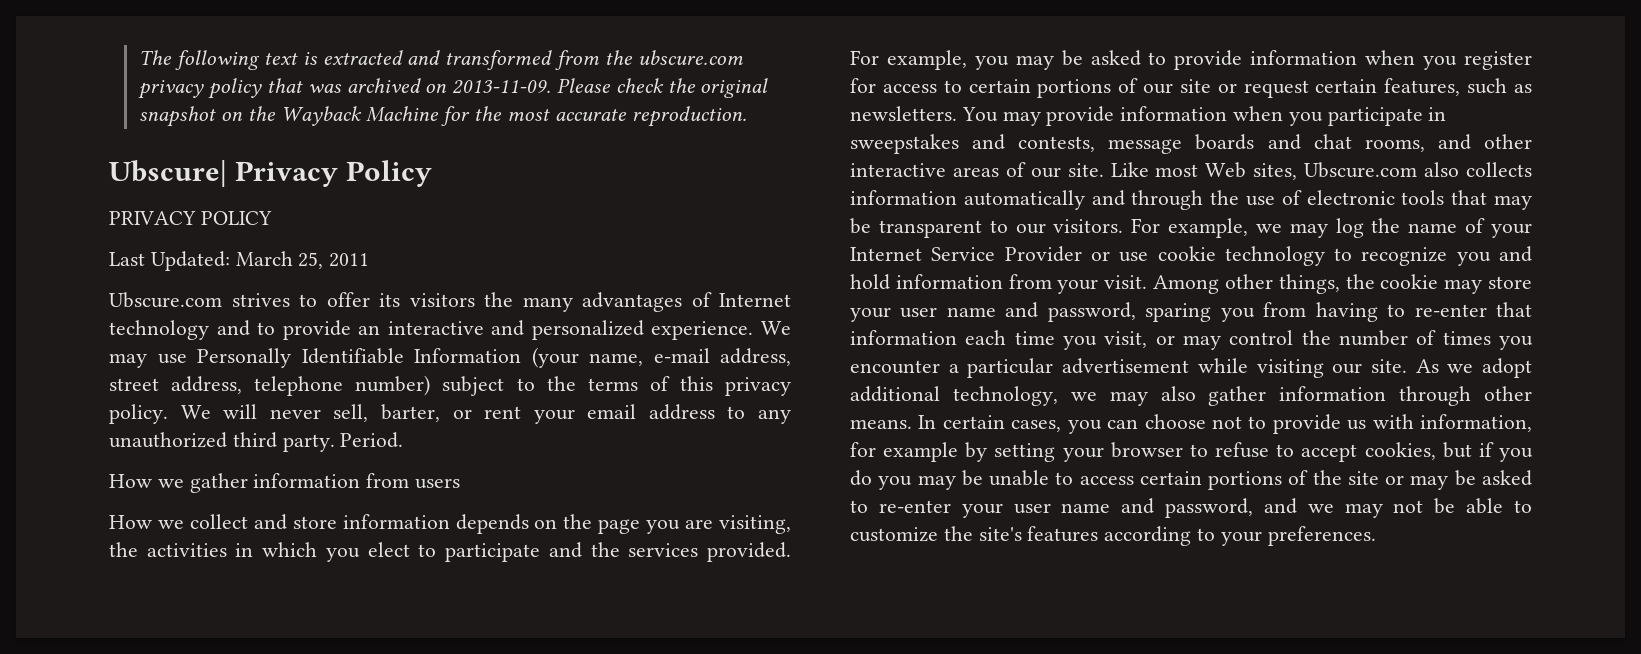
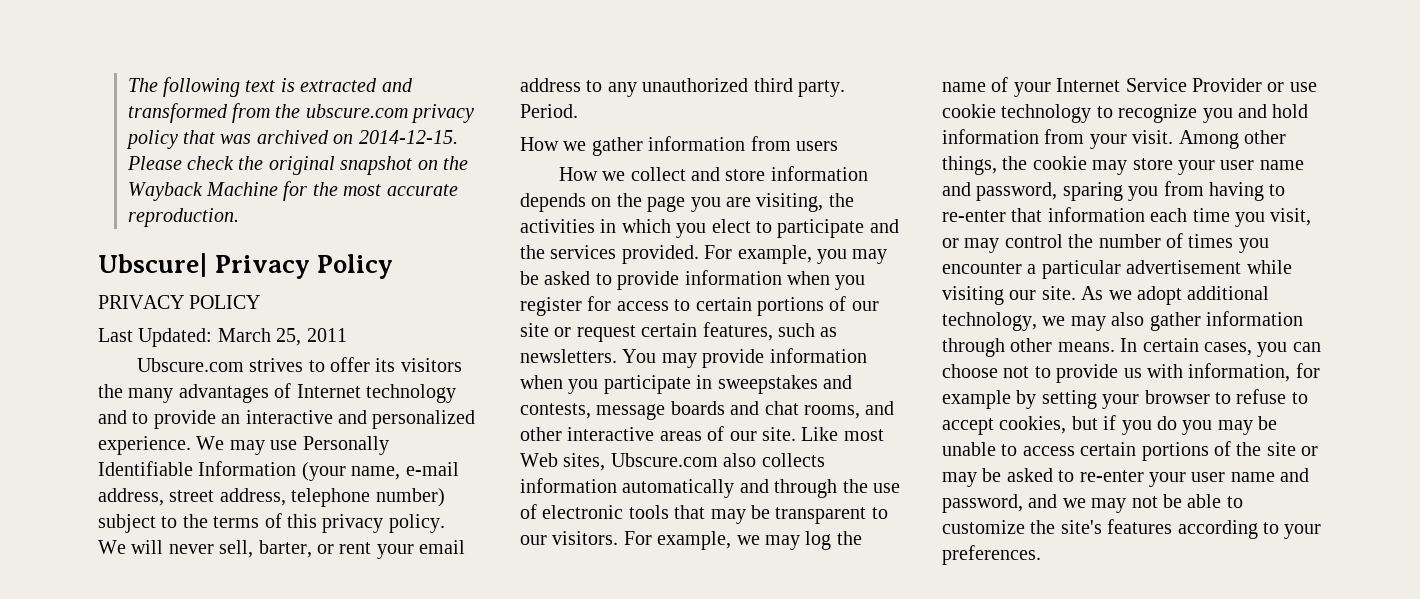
- The following text is extracted and transformed from the ubscure.com privacy policy that was archived on 2013-11-09.
+ The following text is extracted and transformed from the ubscure.com privacy policy that was archived on 2014-12-15.

